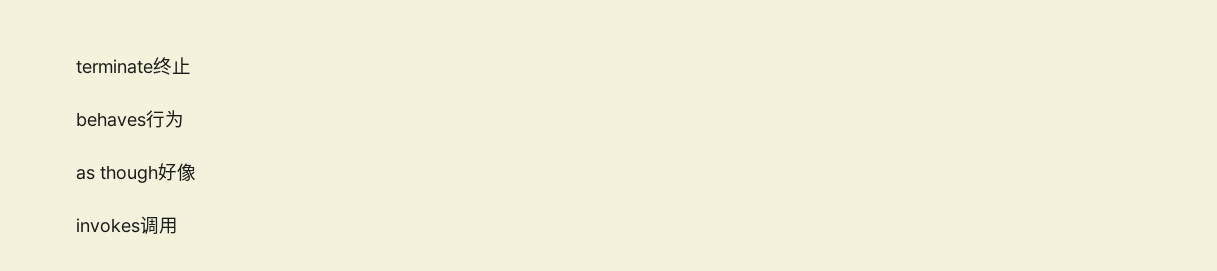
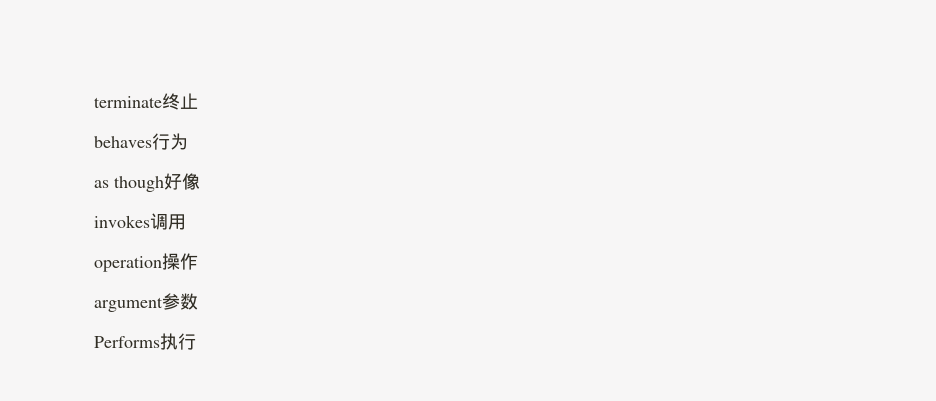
+ operation操作
+ argument参数
+ Performs执行

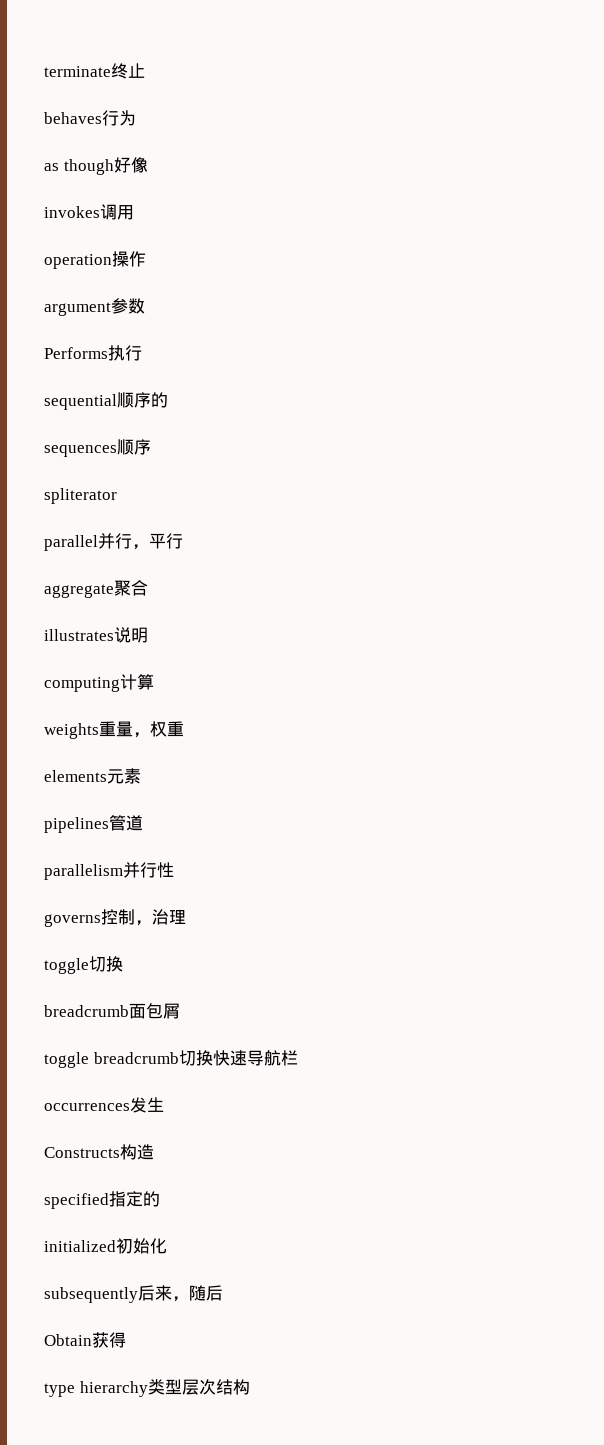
+ sequential顺序的
+ sequences顺序
+ spliterator
+ parallel并行，平行
+ aggregate聚合
+ illustrates说明
+ computing计算
+ weights重量，权重
+ elements元素
+ pipelines管道
+ parallelism并行性
+ governs控制，治理
+ toggle切换
+ breadcrumb面包屑
+ toggle breadcrumb切换快速导航栏
+ occurrences发生
+ Constructs构造
+ specified指定的
+ initialized初始化
+ subsequently后来，随后
+ Obtain获得
+ type hierarchy类型层次结构

